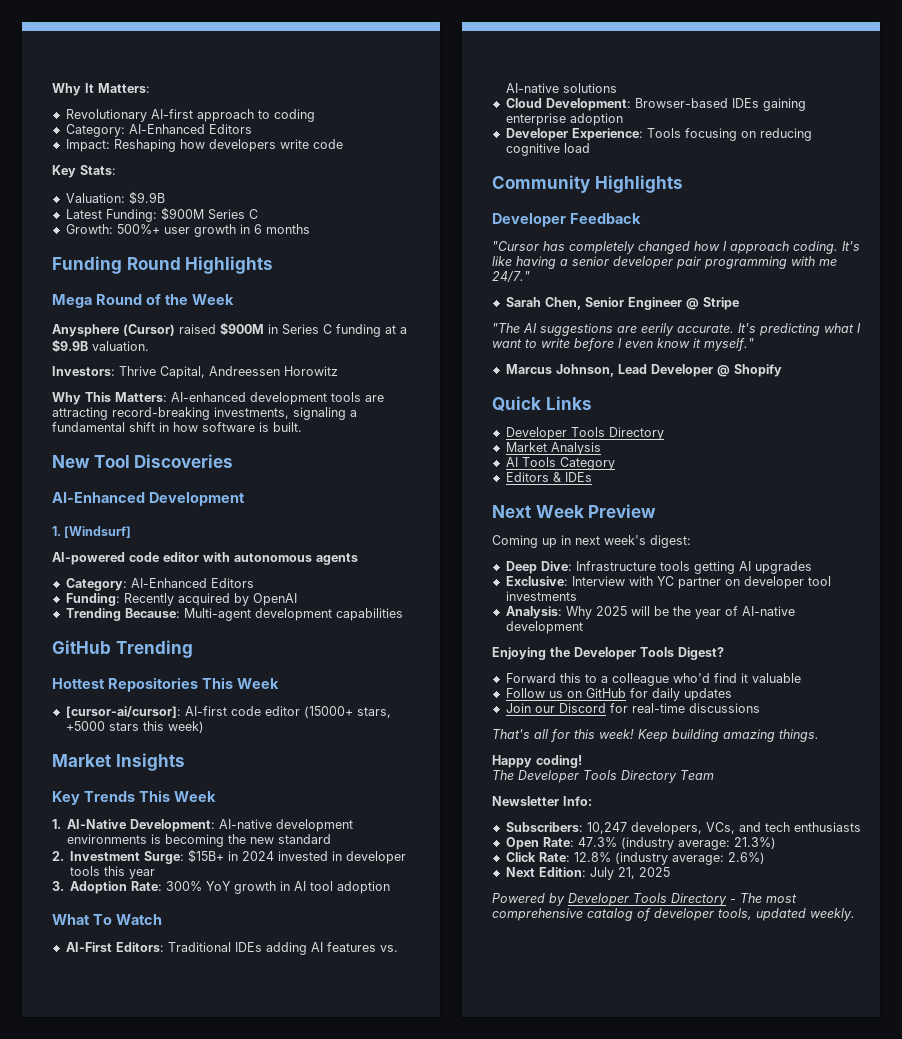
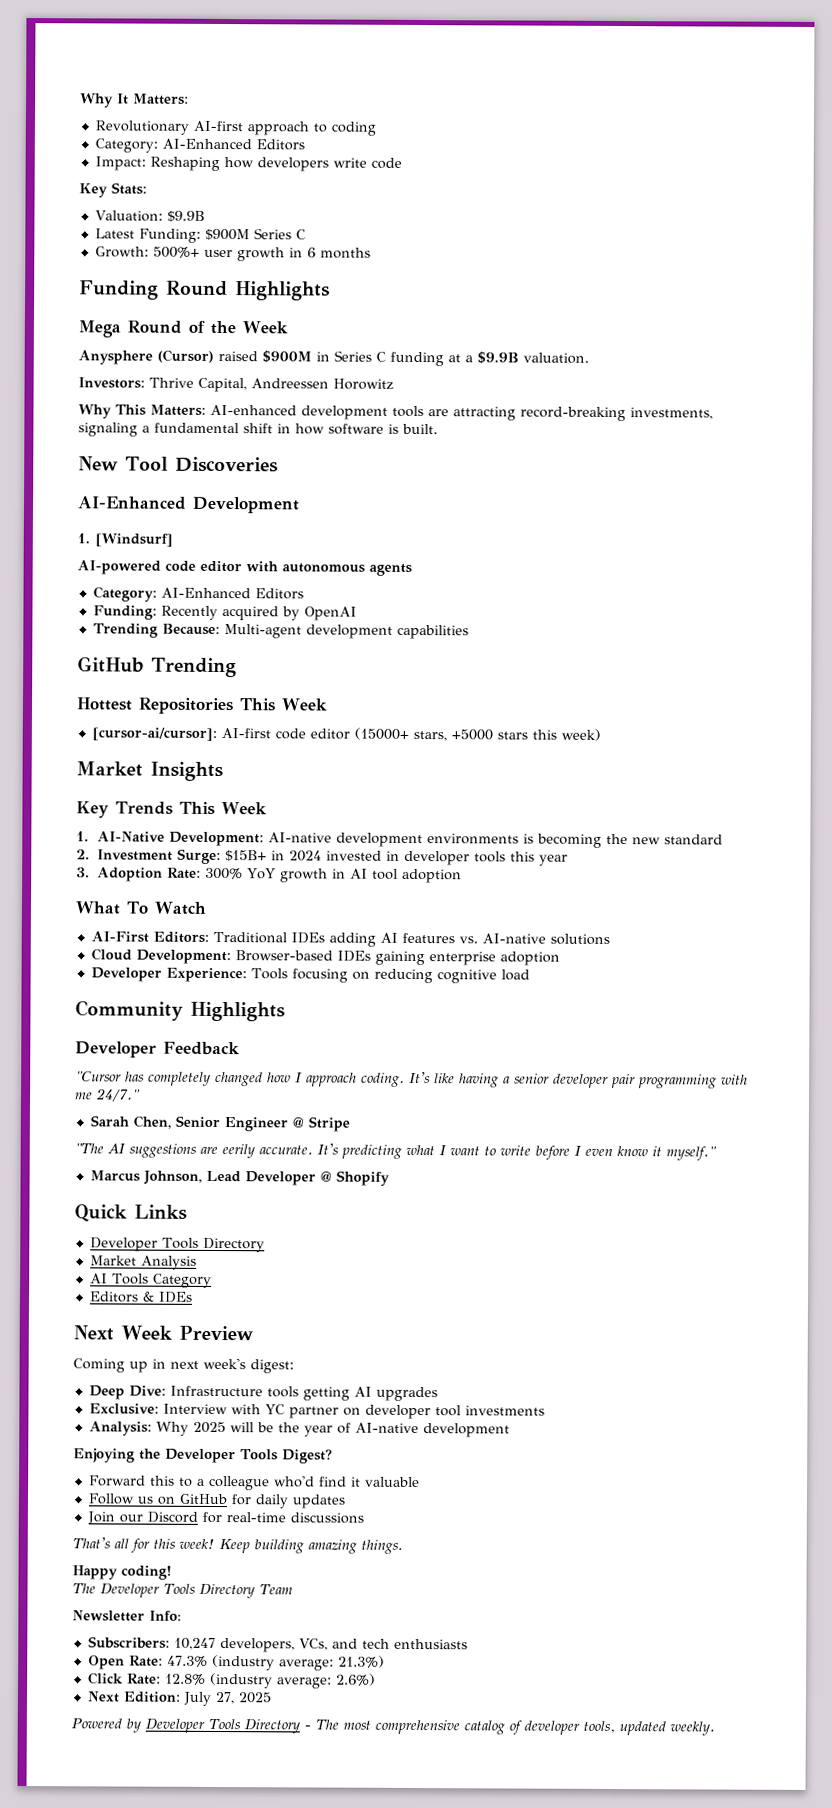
- Next Edition: July 21, 2025
+ Next Edition: July 27, 2025

